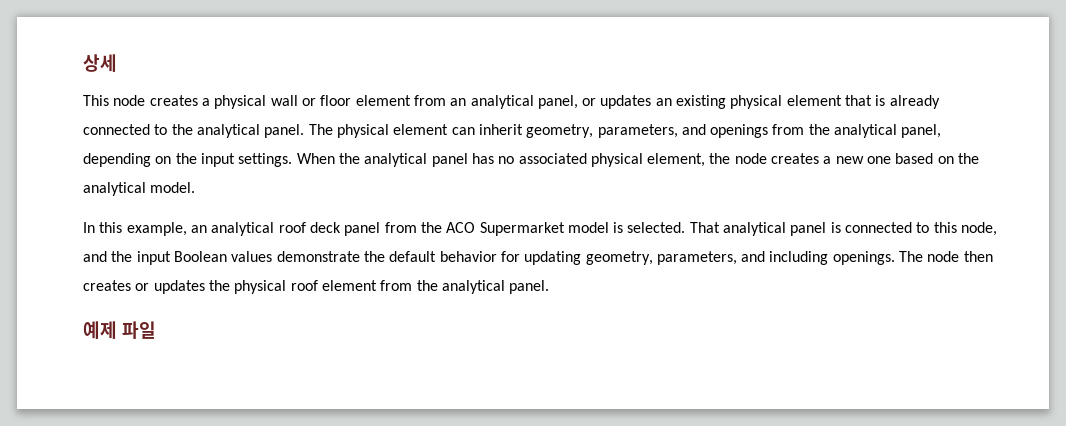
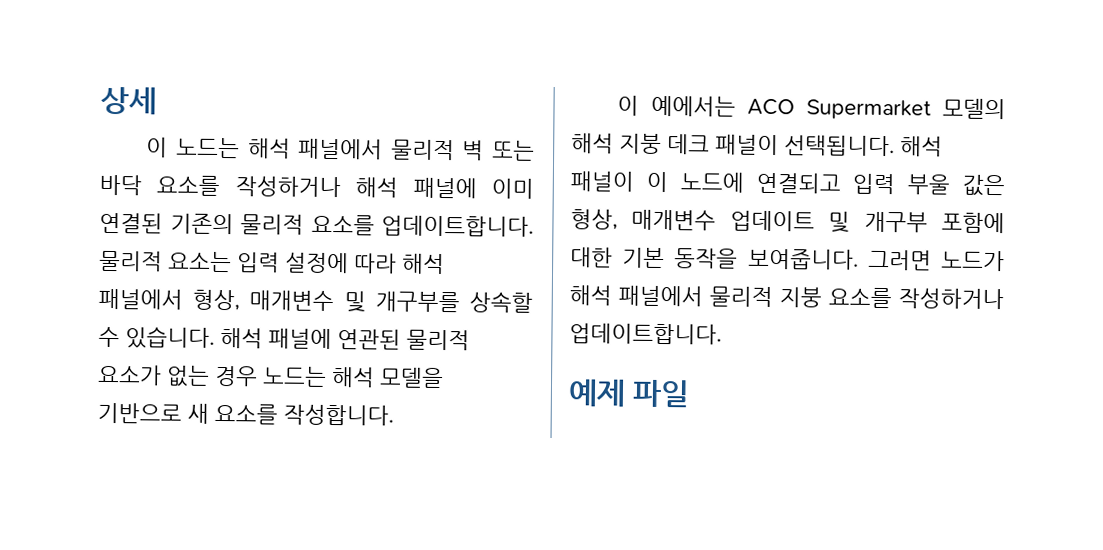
- This node creates a physical wall or floor element from an analytical panel, or updates an existing physical element that is already connected to the analytical panel. The physical element can inherit geometry, parameters, and openings from the analytical panel, depending on the input settings. When the analytical panel has no associated physical element, the node creates a new one based on the analytical model.
- In this example, an analytical roof deck panel from the ACO Supermarket model is selected. That analytical panel is connected to this node, and the input Boolean values demonstrate the default behavior for updating geometry, parameters, and including openings. The node then creates or updates the physical roof element from the analytical panel.
+ 이 노드는 해석 패널에서 물리적 벽 또는 바닥 요소를 작성하거나 해석 패널에 이미 연결된 기존의 물리적 요소를 업데이트합니다. 물리적 요소는 입력 설정에 따라 해석 패널에서 형상, 매개변수 및 개구부를 상속할 수 있습니다. 해석 패널에 연관된 물리적 요소가 없는 경우 노드는 해석 모델을 기반으로 새 요소를 작성합니다.
+ 이 예에서는 ACO Supermarket 모델의 해석 지붕 데크 패널이 선택됩니다. 해석 패널이 이 노드에 연결되고 입력 부울 값은 형상, 매개변수 업데이트 및 개구부 포함에 대한 기본 동작을 보여줍니다. 그러면 노드가 해석 패널에서 물리적 지붕 요소를 작성하거나 업데이트합니다.

